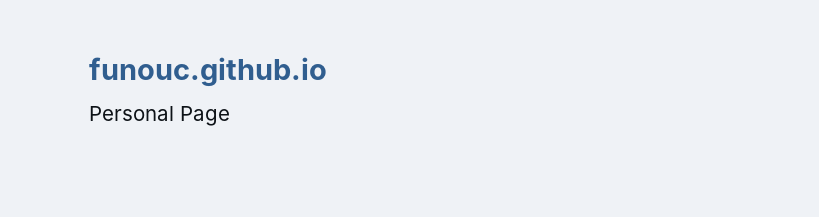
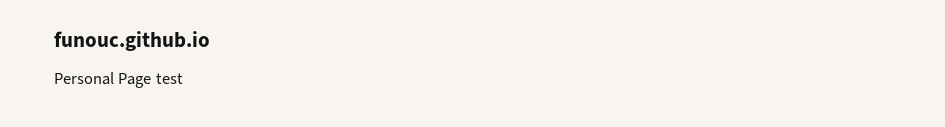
- Personal Page
+ Personal Page test

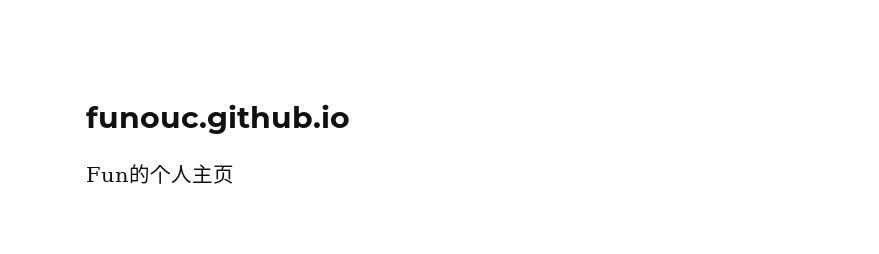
- Personal Page test
+ Fun的个人主页

